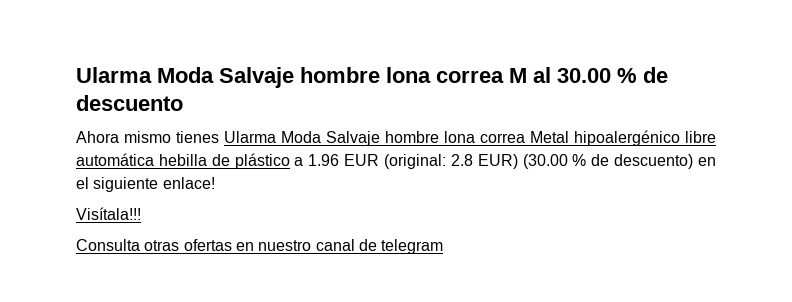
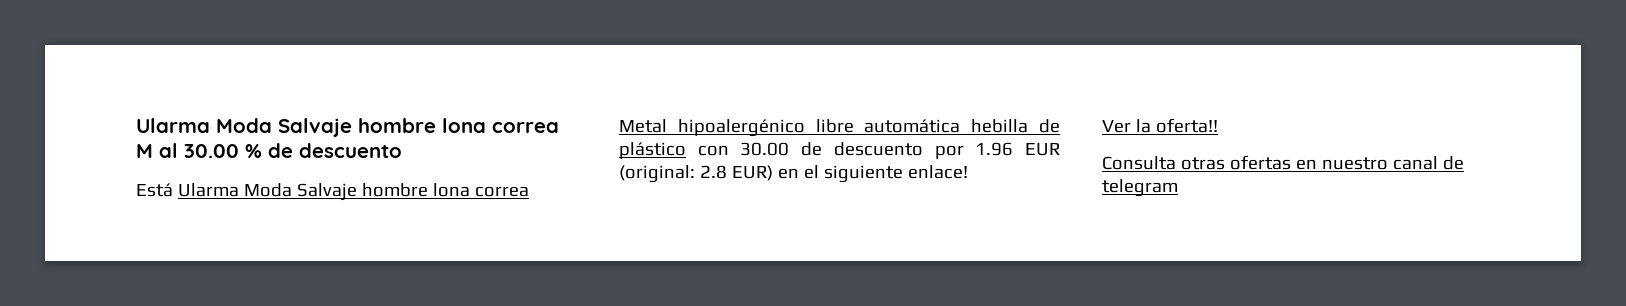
- Ahora mismo tienes Ularma Moda Salvaje hombre lona correa Metal hipoalergénico libre automática hebilla de plástico a 1.96 EUR (original: 2.8 EUR) (30.00 % de descuento) en el siguiente enlace!
+ Está Ularma Moda Salvaje hombre lona correa Metal hipoalergénico libre automática hebilla de plástico con 30.00 de descuento por 1.96 EUR (original: 2.8 EUR) en el siguiente enlace!
- Visítala!!!
+ Ver la oferta!!

